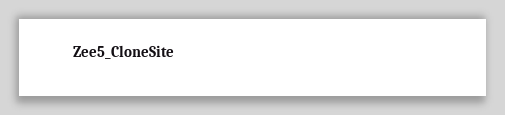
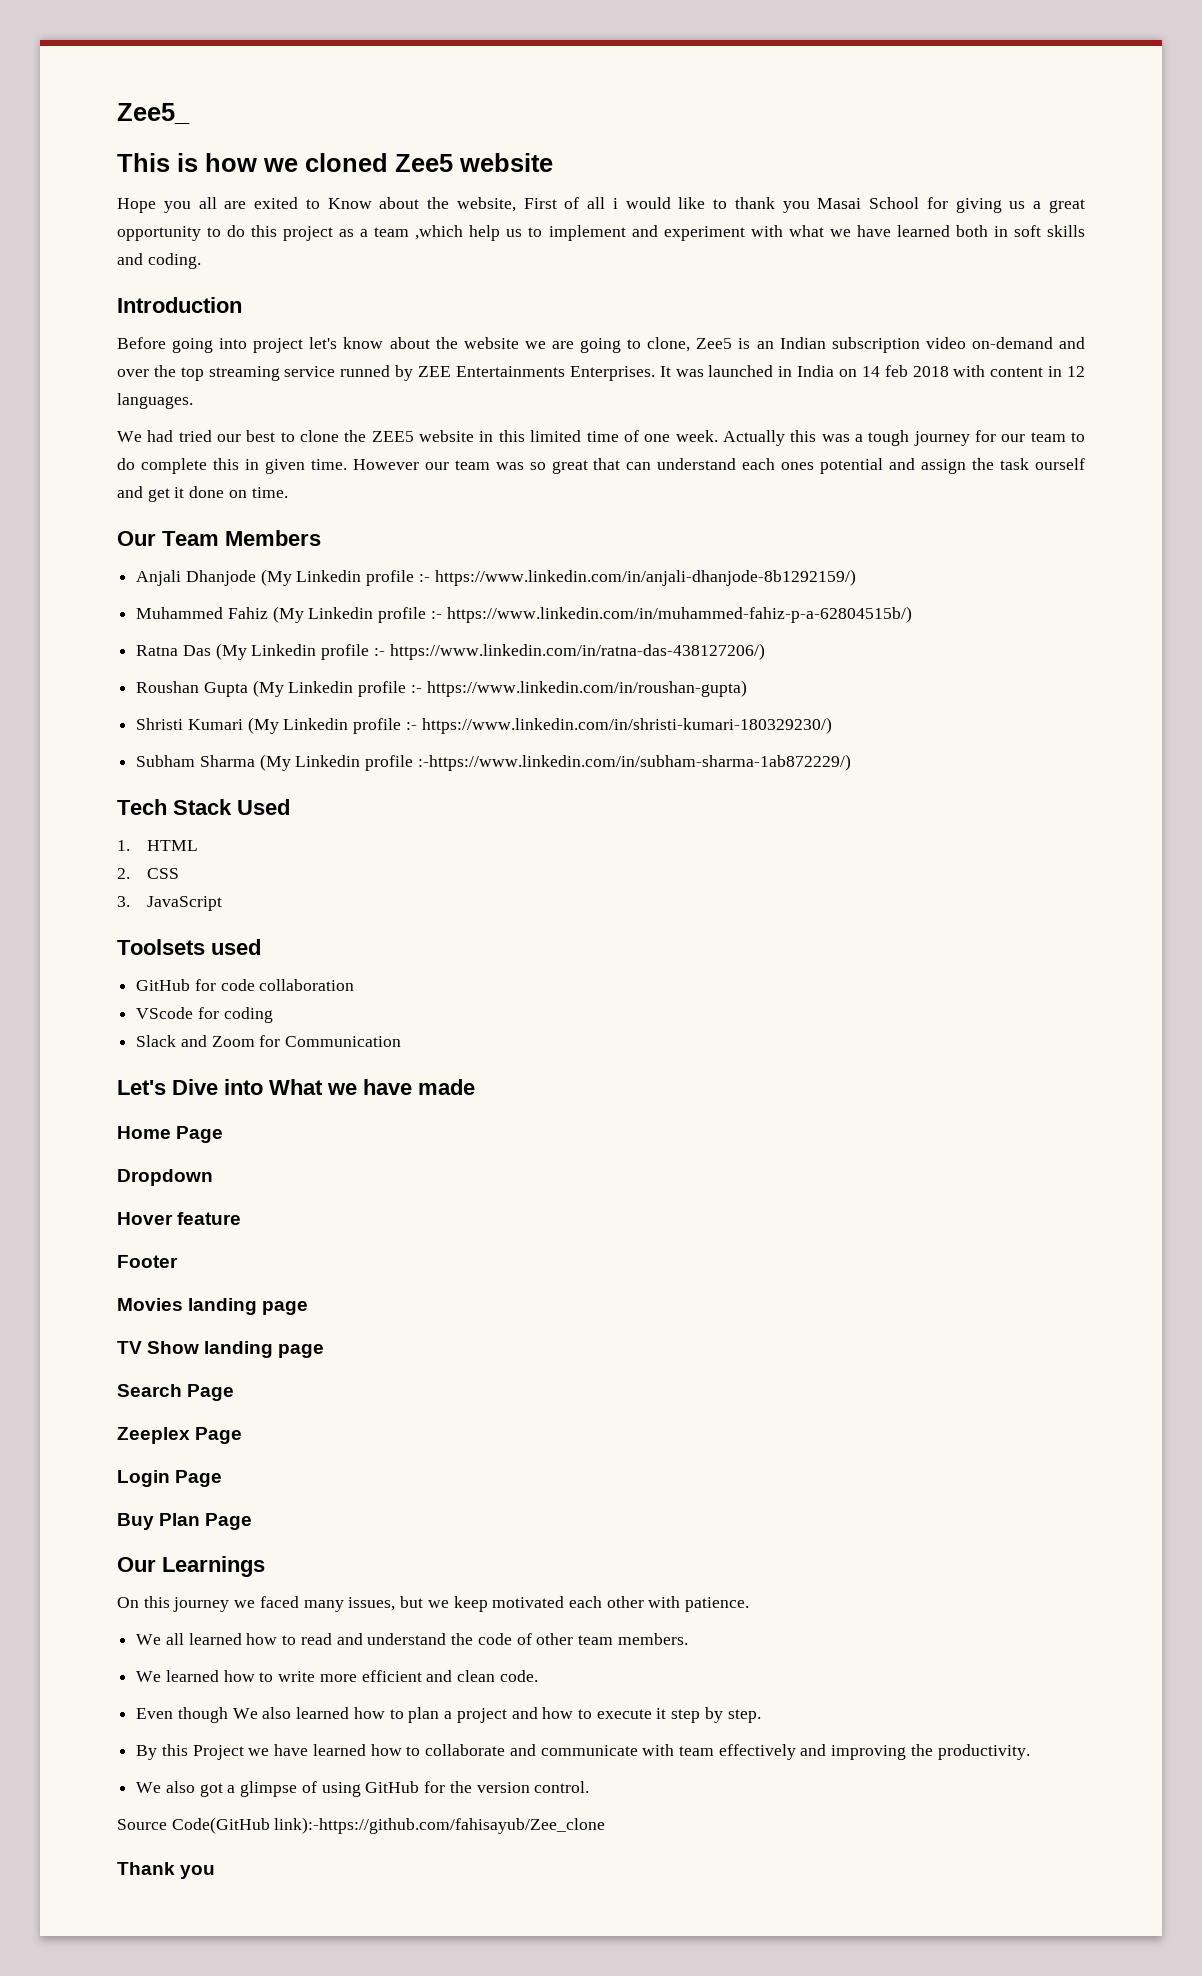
- Zee5_CloneSite
+ Zee5_
+ This is how we cloned Zee5 website
+ Hope you all are exited to Know about the website, First of all i would like to thank you Masai School for giving us a great opportunity to do this project as a team ,which help us to implement and experiment with what we have learned both in soft skills and coding.
+ Introduction
+ Before going into project let's know about the website we are going to clone, Zee5 is an Indian subscription video on-demand and over the top streaming service runned by ZEE Entertainments Enterprises. It was launched in India on 14 feb 2018 with content in 12 languages.
+ We had tried our best to clone the ZEE5 website in this limited time of one week. Actually this was a tough journey for our team to do complete this in given time. However our team was so great that can understand each ones potential and assign the task ourself and get it done on time.
+ Our Team Members
+ Anjali Dhanjode (My Linkedin profile :- https://www.linkedin.com/in/anjali-dhanjode-8b1292159/)
+ Muhammed Fahiz (My Linkedin profile :- https://www.linkedin.com/in/muhammed-fahiz-p-a-62804515b/)
+ Ratna Das (My Linkedin profile :- https://www.linkedin.com/in/ratna-das-438127206/)
+ Roushan Gupta (My Linkedin profile :- https://www.linkedin.com/in/roushan-gupta)
+ Shristi Kumari (My Linkedin profile :- https://www.linkedin.com/in/shristi-kumari-180329230/)
+ Subham Sharma (My Linkedin profile :-https://www.linkedin.com/in/subham-sharma-1ab872229/)
+ Tech Stack Used
+ 1. HTML
+ 2. CSS
+ 3. JavaScript
+ Toolsets used
+ GitHub for code collaboration
+ VScode for coding
+ Slack and Zoom for Communication
+ Let's Dive into What we have made
+ Home Page
+ Dropdown
+ Hover feature
+ Footer
+ Movies landing page
+ TV Show landing page
+ Search Page
+ Zeeplex Page
+ Login Page
+ Buy Plan Page
+ Our Learnings
+ On this journey we faced many issues, but we keep motivated each other with patience.
+ We all learned how to read and understand the code of other team members.
+ We learned how to write more efficient and clean code.
+ Even though We also learned how to plan a project and how to execute it step by step.
+ By this Project we have learned how to collaborate and communicate with team effectively and improving the productivity.
+ We also got a glimpse of using GitHub for the version control.
+ Source Code(GitHub link):-https://github.com/fahisayub/Zee_clone
+ Thank you

